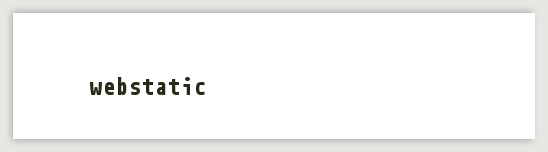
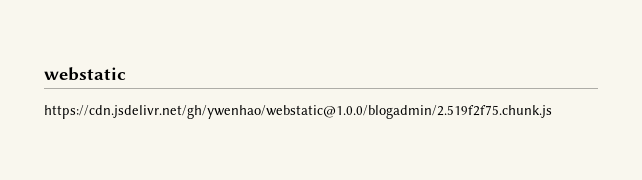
+ https://cdn.jsdelivr.net/gh/ywenhao/webstatic@1.0.0/blogadmin/2.519f2f75.chunk.js

